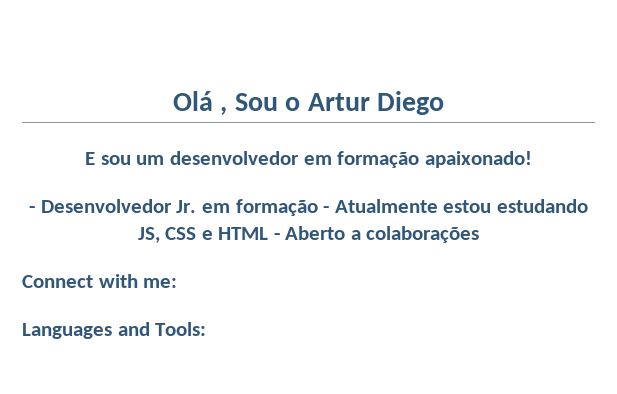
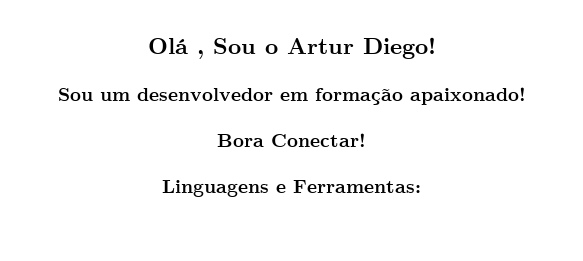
- Olá , Sou o Artur Diego
- E sou um desenvolvedor em formação apaixonado!
+ Olá , Sou o Artur Diego!
+ Sou um desenvolvedor em formação apaixonado!
- - Desenvolvedor Jr. em formação - Atualmente estou estudando JS, CSS e HTML - Aberto a colaborações
- Connect with me:
- Languages and Tools:
+ Bora Conectar!
+ Linguagens e Ferramentas:

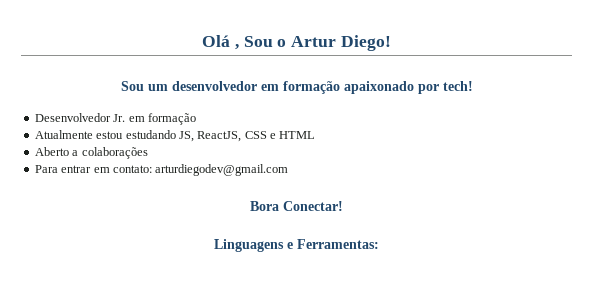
- Sou um desenvolvedor em formação apaixonado!
+ Sou um desenvolvedor em formação apaixonado por tech!
+ Desenvolvedor Jr. em formação
+ Atualmente estou estudando JS, ReactJS, CSS e HTML
+ Aberto a colaborações
+ Para entrar em contato: arturdiegodev@gmail.com

